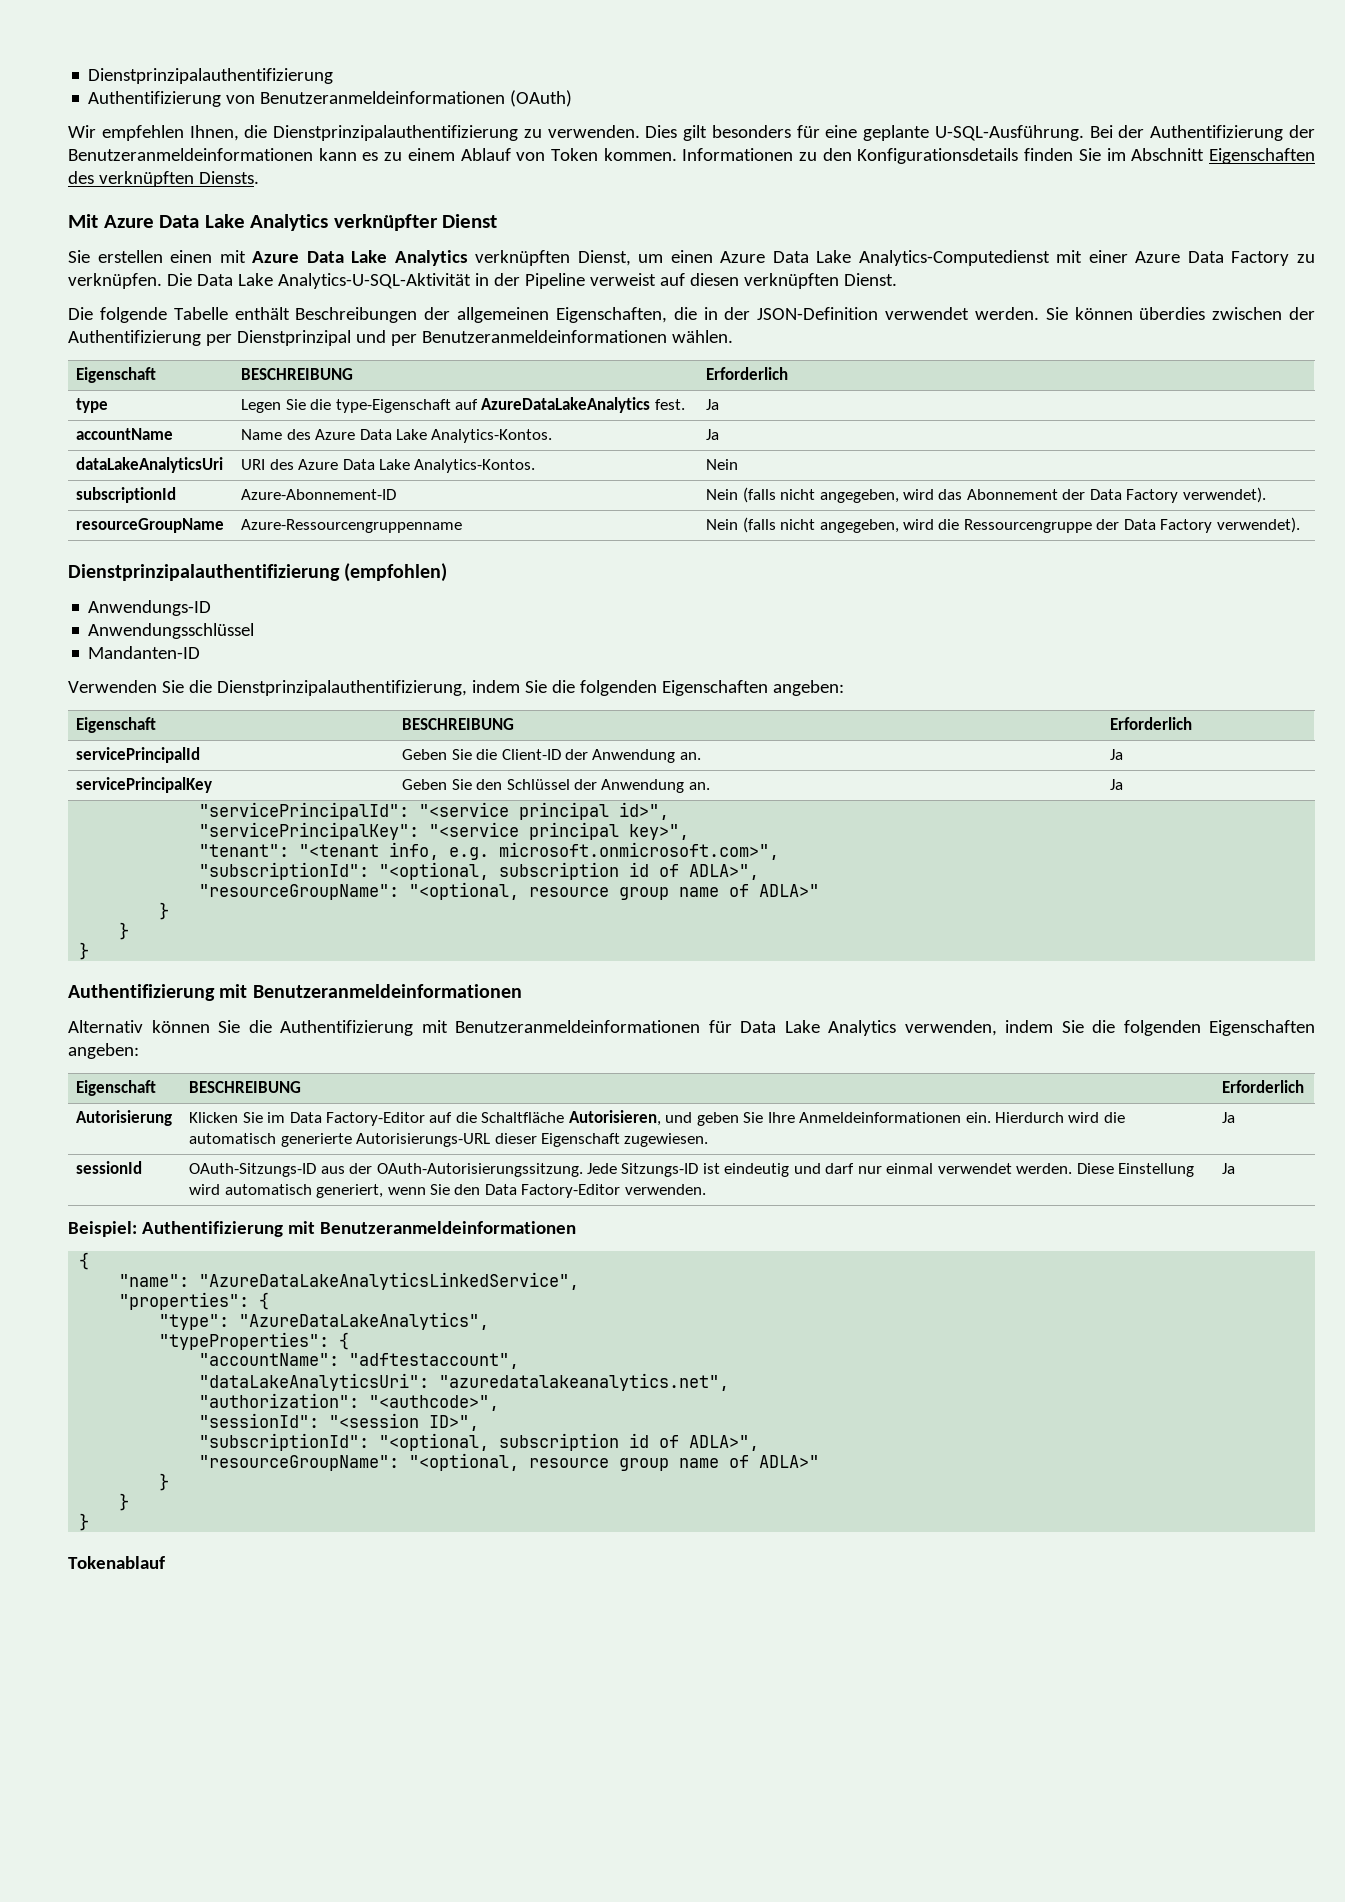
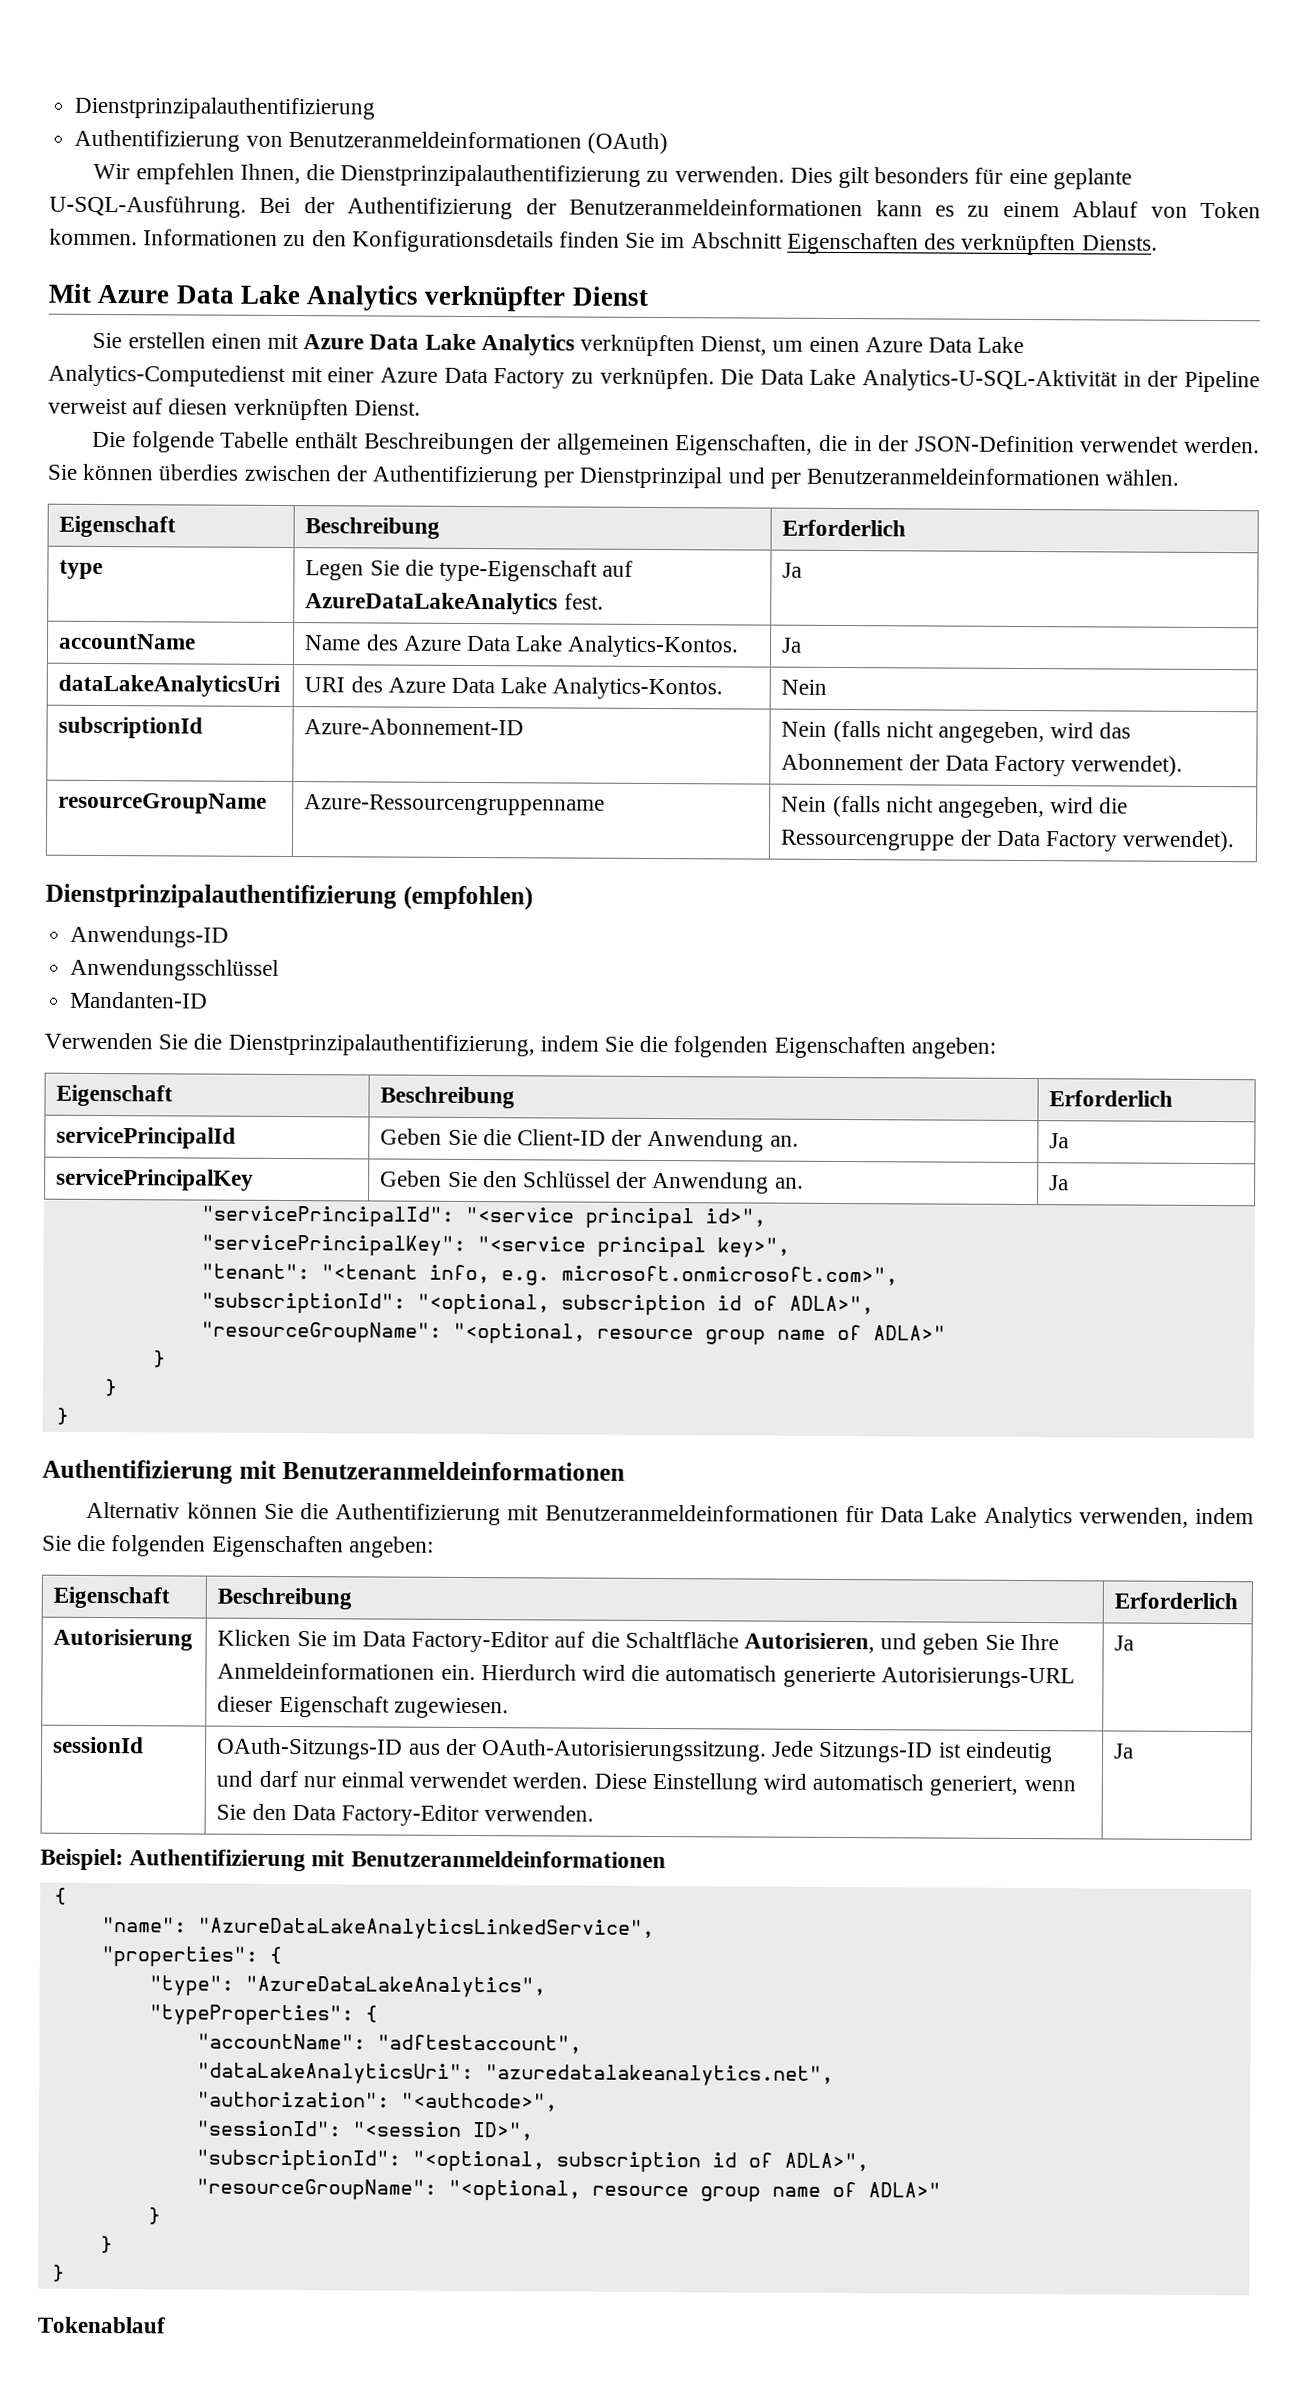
  Sie können überdies zwischen der Authentifizierung per Dienstprinzipal und per Benutzeranmeldeinformationen wählen.
- Eigenschaft | BESCHREIBUNG | Erforderlich
+ Eigenschaft | Beschreibung | Erforderlich
  Verwenden Sie die Dienstprinzipalauthentifizierung, indem Sie die folgenden Eigenschaften angeben:
- Eigenschaft | BESCHREIBUNG | Erforderlich
+ Eigenschaft | Beschreibung | Erforderlich
  Alternativ können Sie die Authentifizierung mit Benutzeranmeldeinformationen für Data Lake Analytics verwenden, indem Sie die folgenden Eigenschaften angeben:
- Eigenschaft | BESCHREIBUNG | Erforderlich
+ Eigenschaft | Beschreibung | Erforderlich

